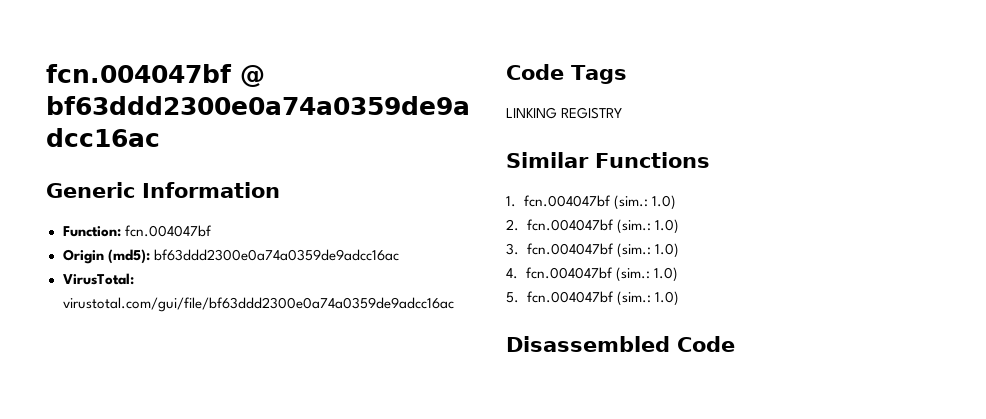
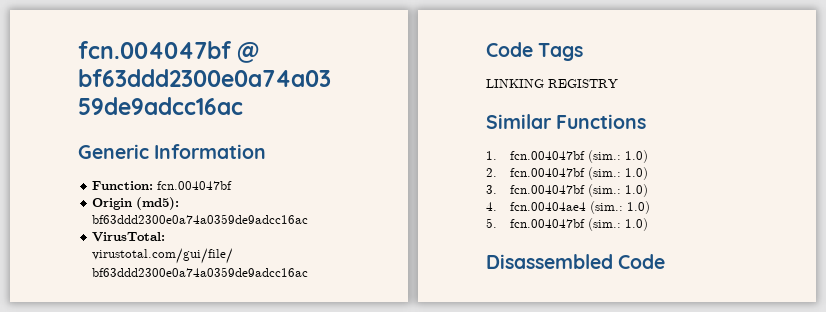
- 4. fcn.004047bf (sim.: 1.0)
+ 4. fcn.00404ae4 (sim.: 1.0)

